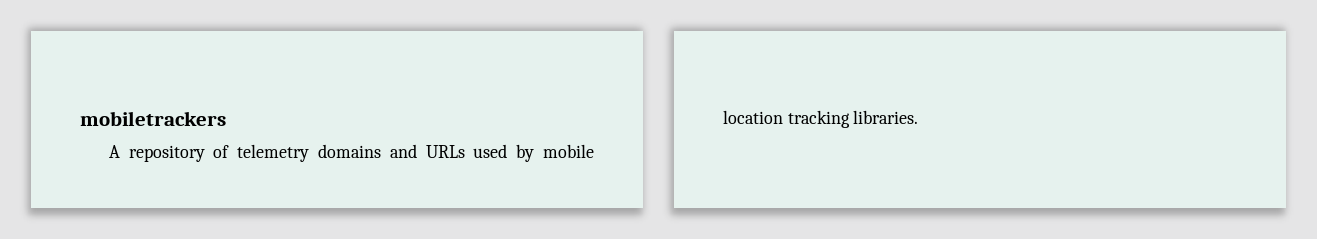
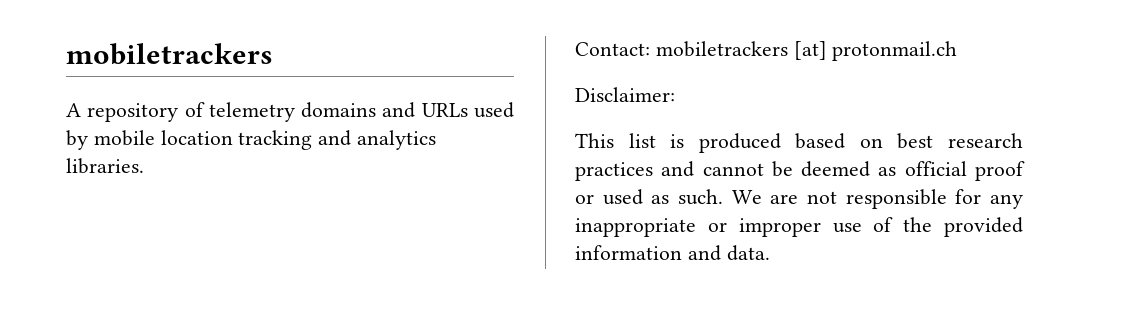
- A repository of telemetry domains and URLs used by mobile location tracking libraries.
+ A repository of telemetry domains and URLs used by mobile location tracking and analytics libraries.
+ Contact: mobiletrackers [at] protonmail.ch
+ Disclaimer:
+ This list is produced based on best research practices and cannot be deemed as official proof or used as such. We are not responsible for any inappropriate or improper use of the provided information and data.

